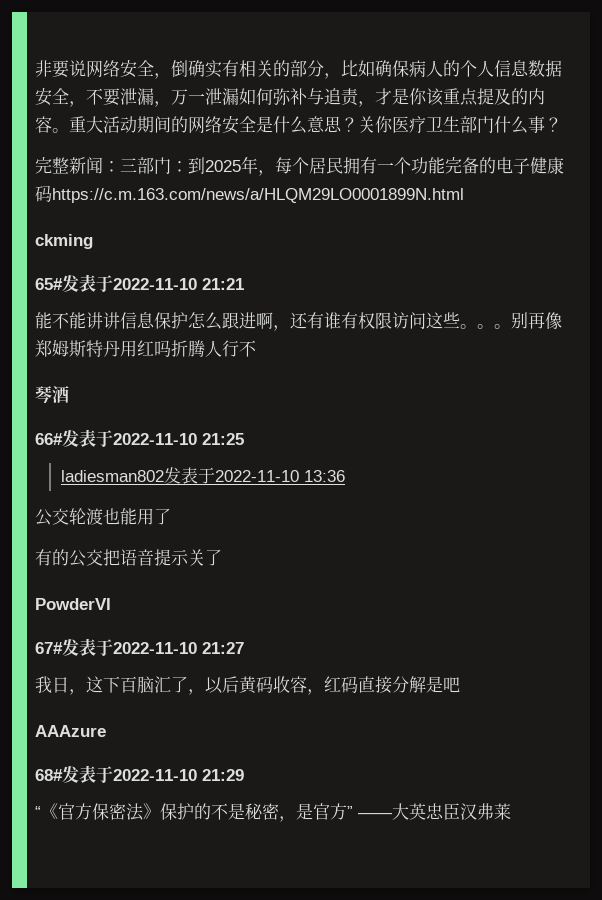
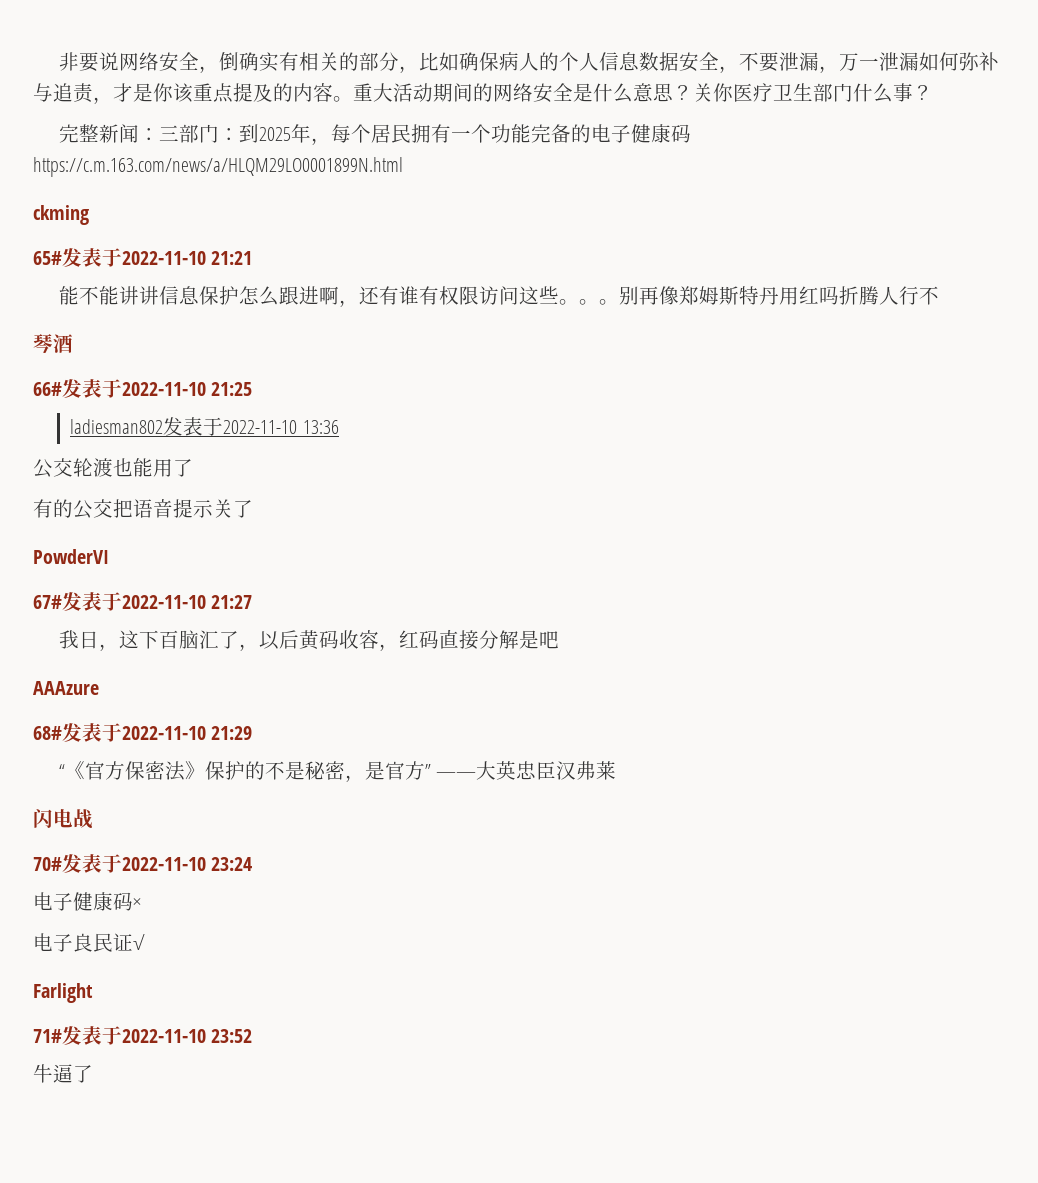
+ 闪电战
+ 70#发表于2022-11-10 23:24
+ 电子健康码×
+ 电子良民证√
+ Farlight
+ 71#发表于2022-11-10 23:52
+ 牛逼了

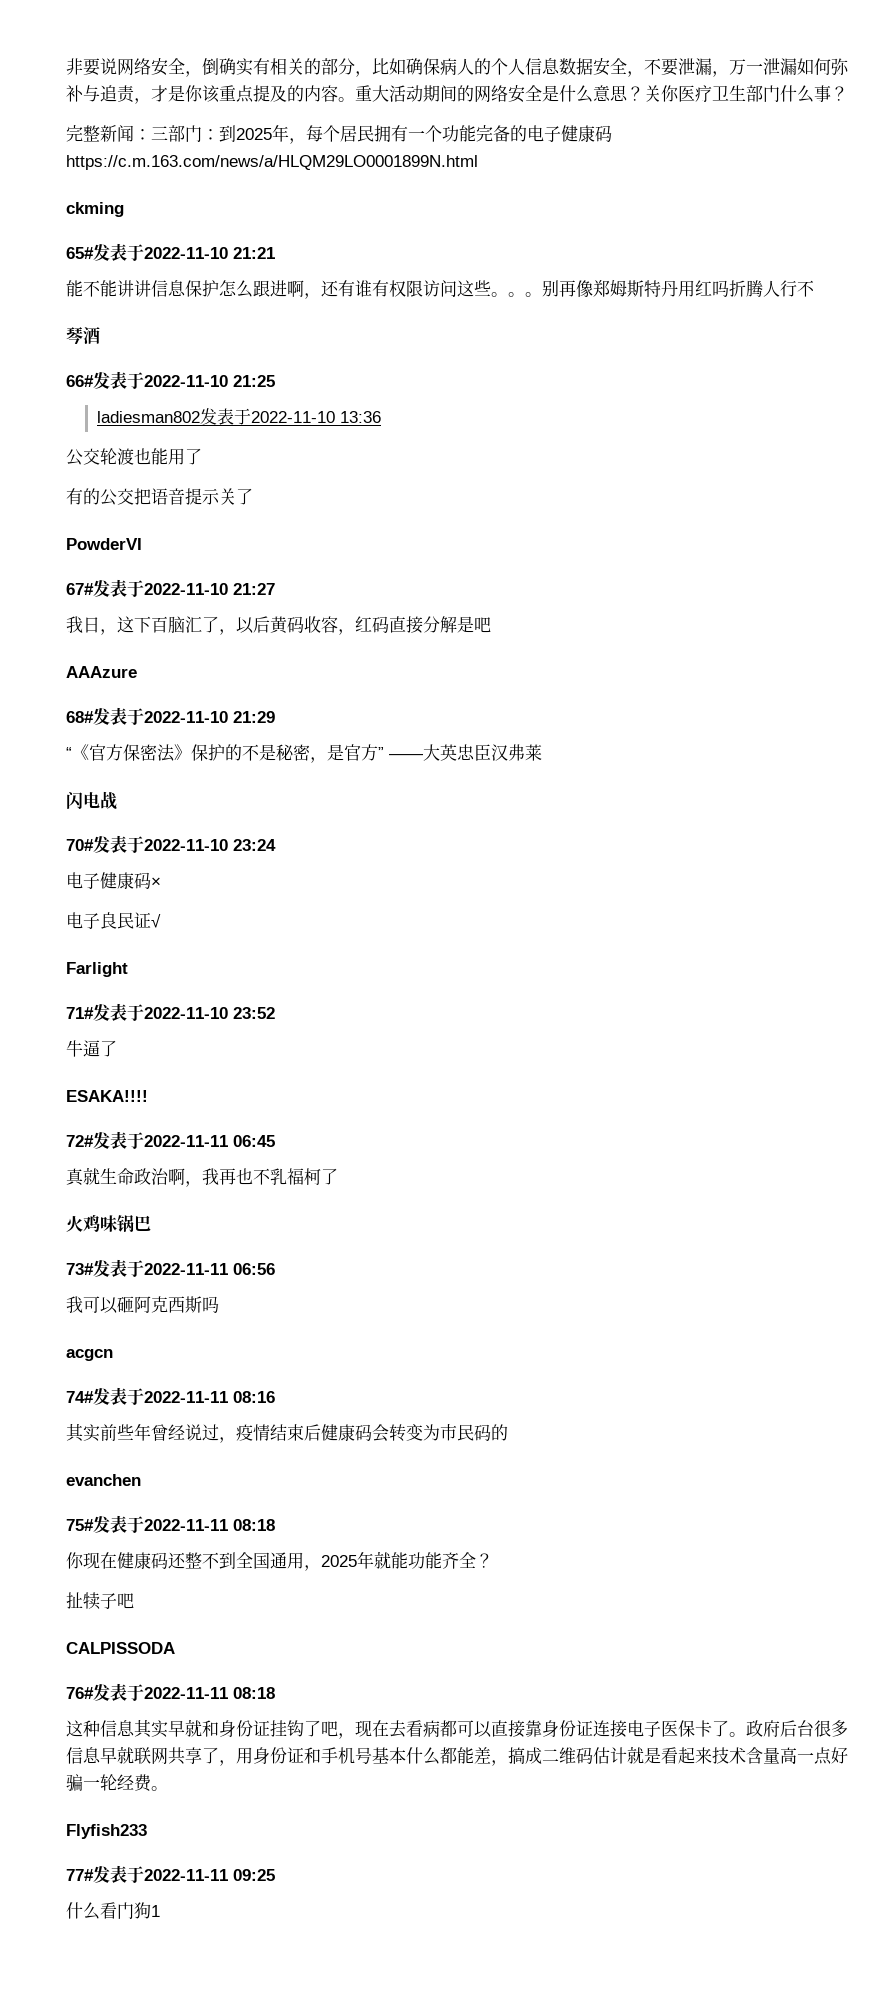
+ ESAKA!!!!
+ 72#发表于2022-11-11 06:45
+ 真就生命政治啊，我再也不乳福柯了
+ 火鸡味锅巴
+ 73#发表于2022-11-11 06:56
+ 我可以砸阿克西斯吗
+ acgcn
+ 74#发表于2022-11-11 08:16
+ 其实前些年曾经说过，疫情结束后健康码会转变为市民码的
+ evanchen
+ 75#发表于2022-11-11 08:18
+ 你现在健康码还整不到全国通用，2025年就能功能齐全？
+ 扯犊子吧
+ CALPISSODA
+ 76#发表于2022-11-11 08:18
+ 这种信息其实早就和身份证挂钩了吧，现在去看病都可以直接靠身份证连接电子医保卡了。政府后台很多信息早就联网共享了，用身份证和手机号基本什么都能差，搞成二维码估计就是看起来技术含量高一点好骗一轮经费。
+ Flyfish233
+ 77#发表于2022-11-11 09:25
+ 什么看门狗1

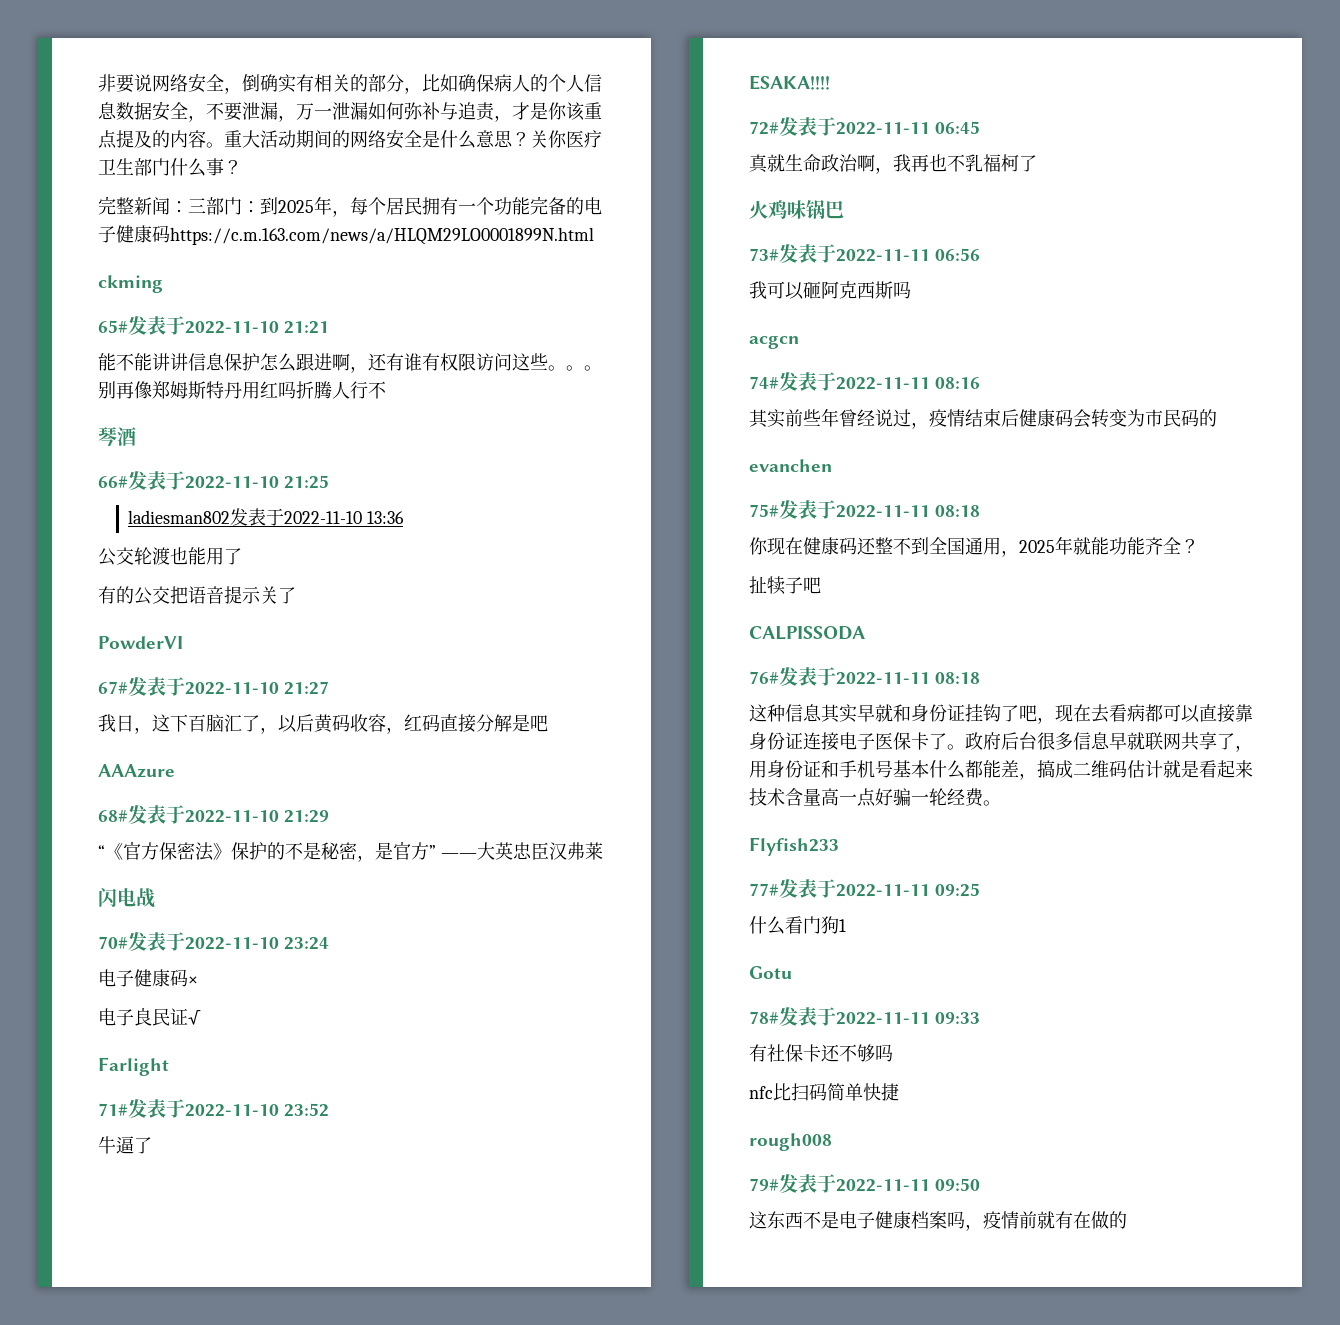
+ Gotu
+ 78#发表于2022-11-11 09:33
+ 有社保卡还不够吗
+ nfc比扫码简单快捷
+ rough008
+ 79#发表于2022-11-11 09:50
+ 这东西不是电子健康档案吗，疫情前就有在做的

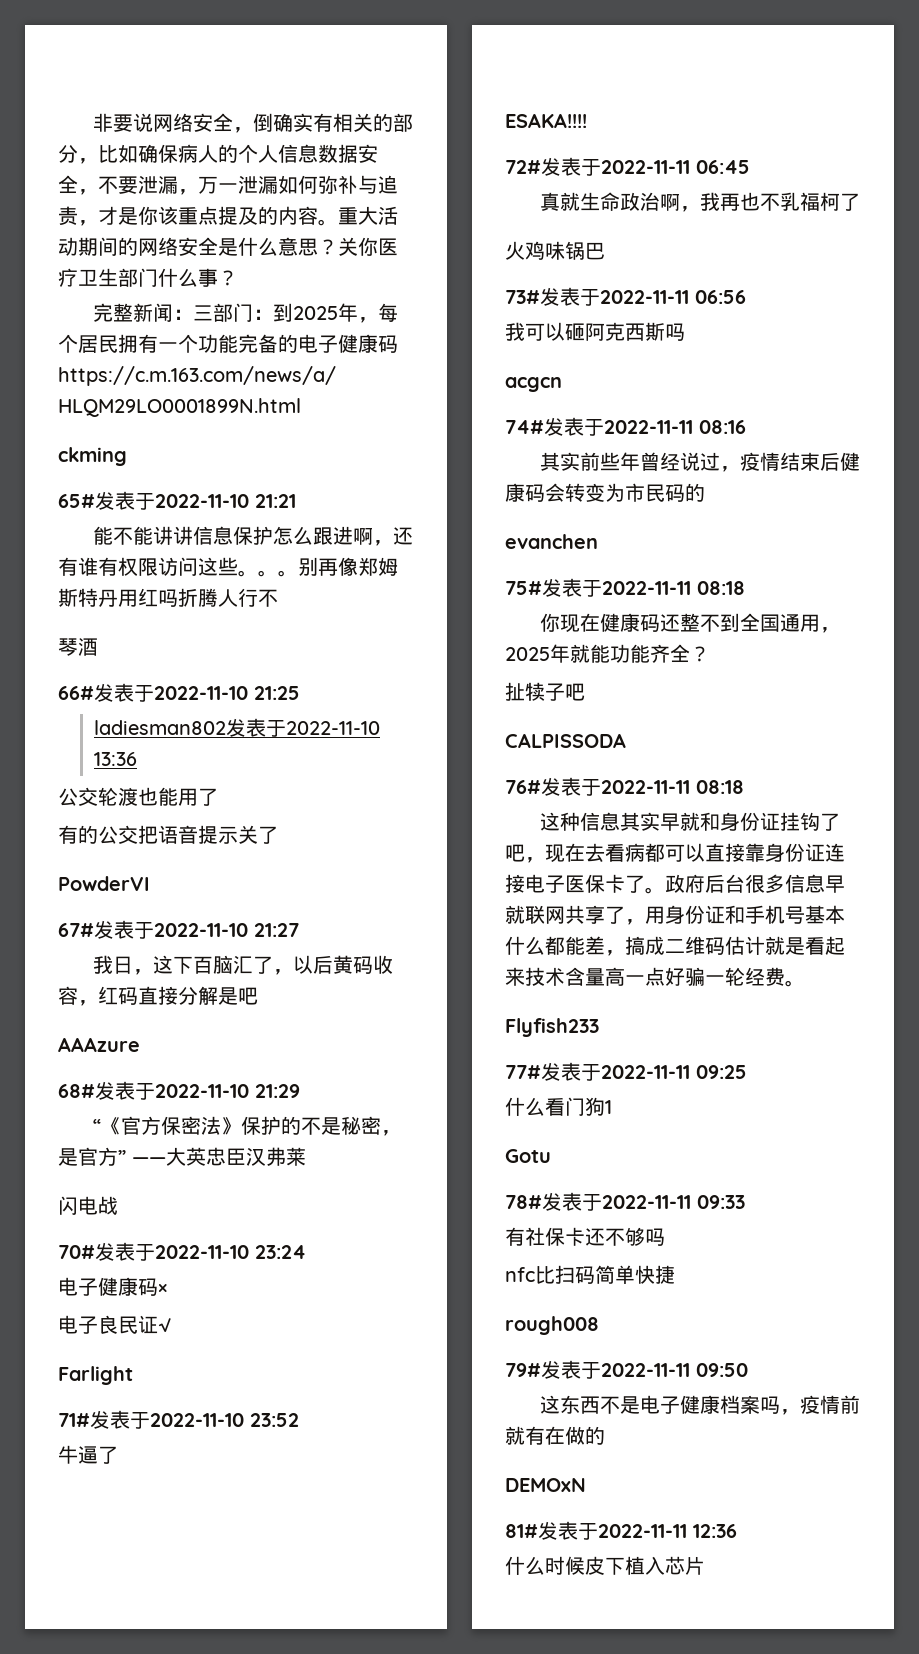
+ DEMOxN
+ 81#发表于2022-11-11 12:36
+ 什么时候皮下植入芯片

